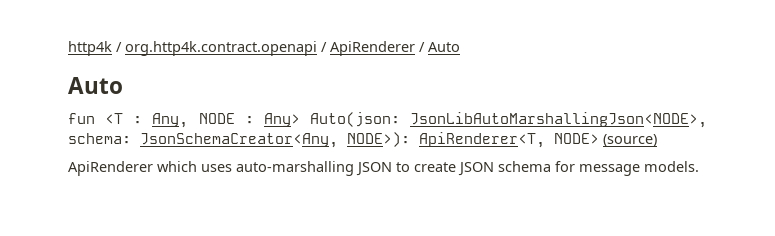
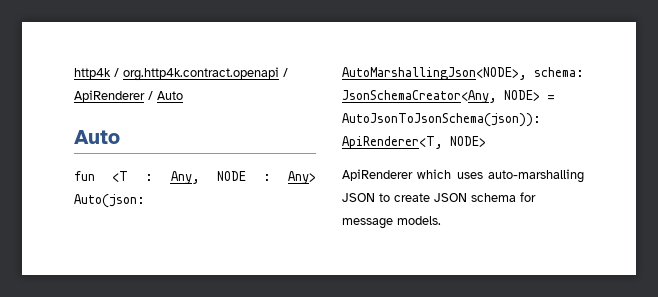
- fun <T : Any, NODE : Any> Auto(json: JsonLibAutoMarshallingJson<NODE>, schema: JsonSchemaCreator<Any, NODE>): ApiRenderer<T, NODE> (source)
+ fun <T : Any, NODE : Any> Auto(json: AutoMarshallingJson<NODE>, schema: JsonSchemaCreator<Any, NODE> = AutoJsonToJsonSchema(json)): ApiRenderer<T, NODE>

